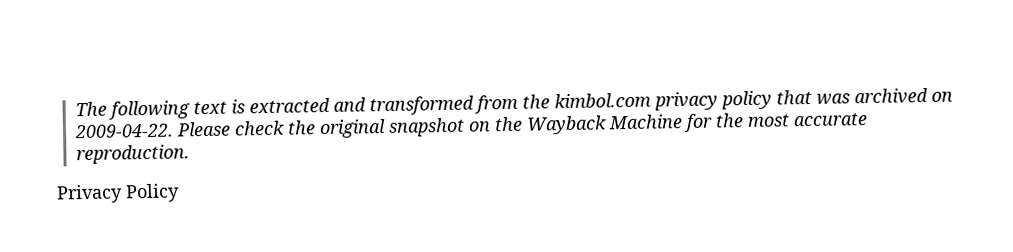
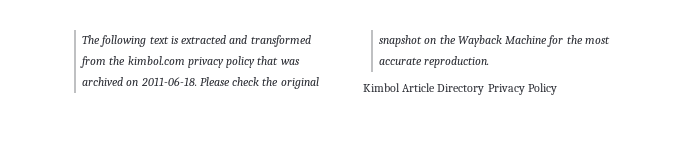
- The following text is extracted and transformed from the kimbol.com privacy policy that was archived on 2009-04-22.
+ The following text is extracted and transformed from the kimbol.com privacy policy that was archived on 2011-06-18.
- Privacy Policy
+ Kimbol Article Directory Privacy Policy

